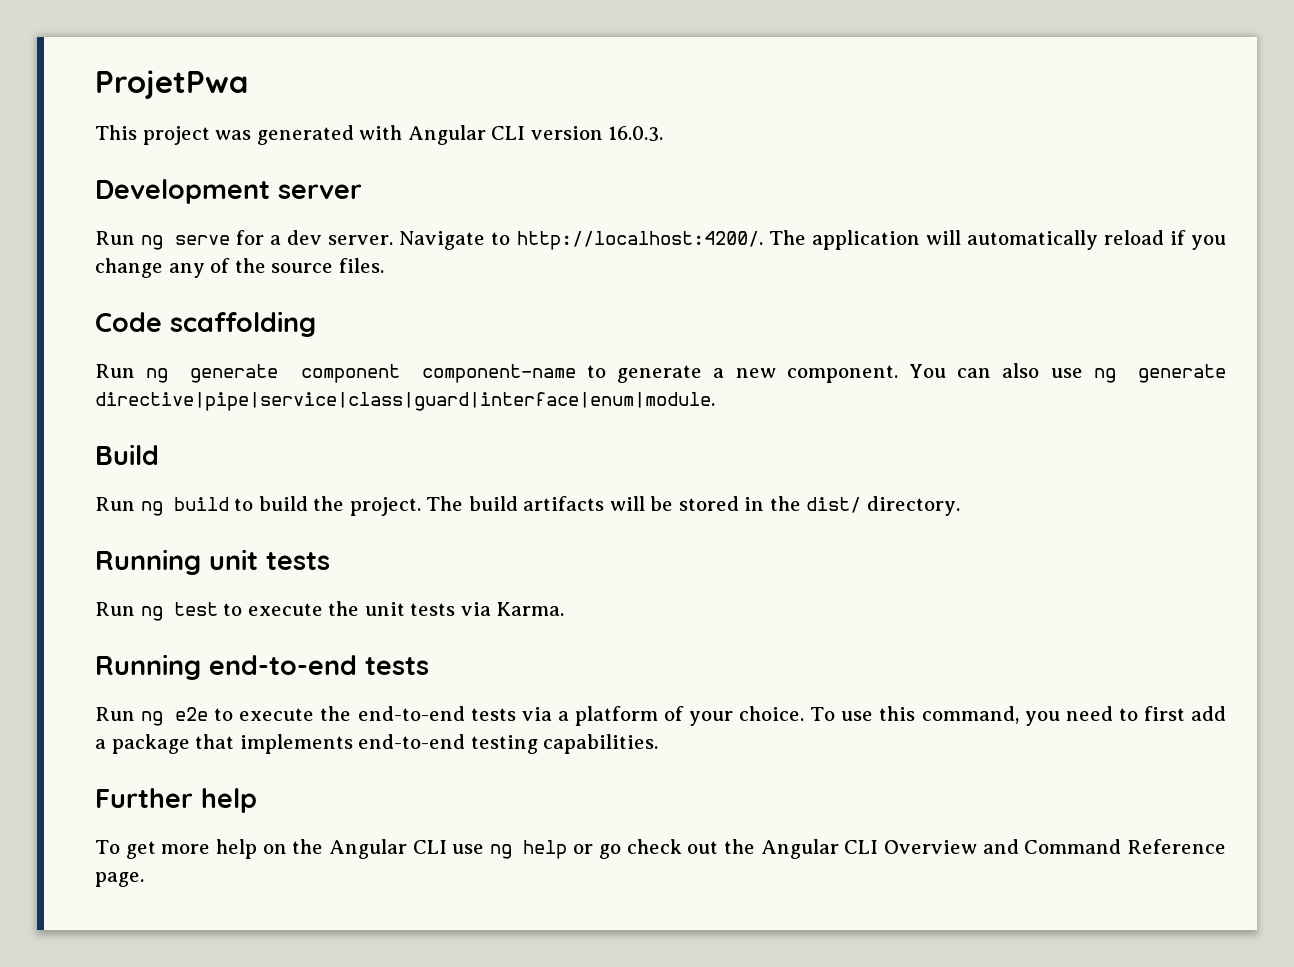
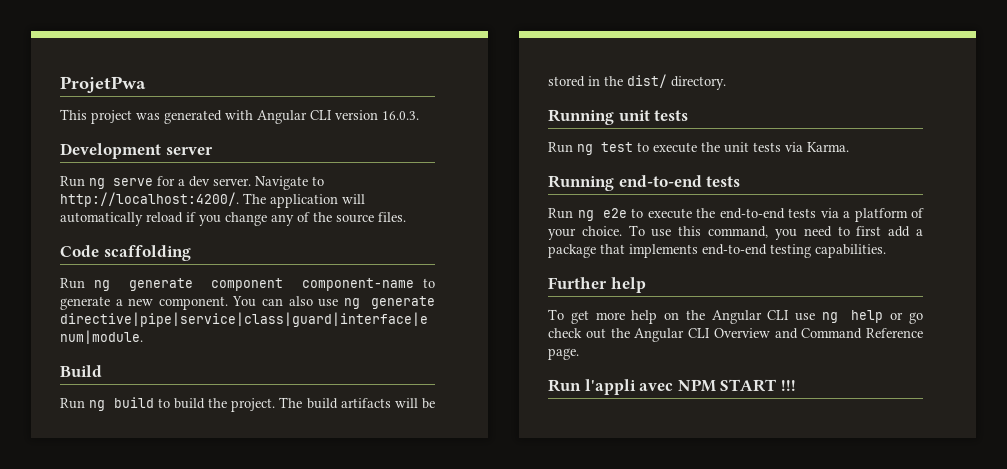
+ Run l'appli avec NPM START !!!

